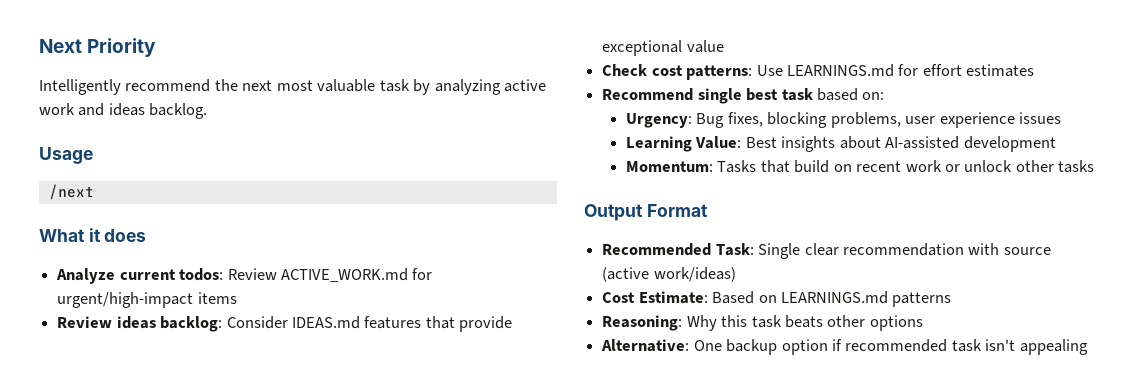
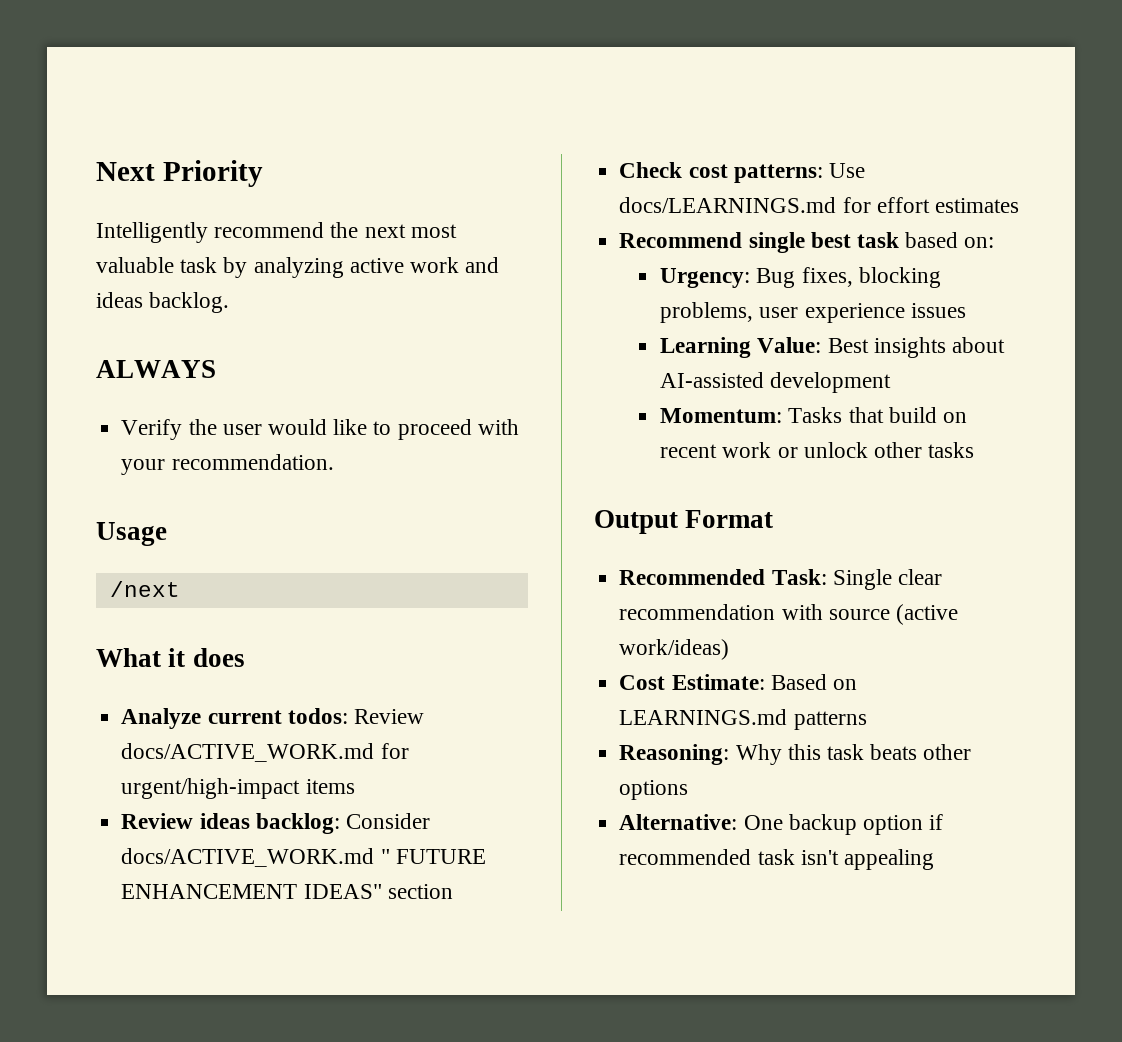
+ ALWAYS
+ Verify the user would like to proceed with your recommendation.
- Analyze current todos: Review ACTIVE_WORK.md for urgent/high-impact items
+ Analyze current todos: Review docs/ACTIVE_WORK.md for urgent/high-impact items
- Review ideas backlog: Consider IDEAS.md features that provide exceptional value
+ Review ideas backlog: Consider docs/ACTIVE_WORK.md " FUTURE ENHANCEMENT IDEAS" section
- Check cost patterns: Use LEARNINGS.md for effort estimates
+ Check cost patterns: Use docs/LEARNINGS.md for effort estimates

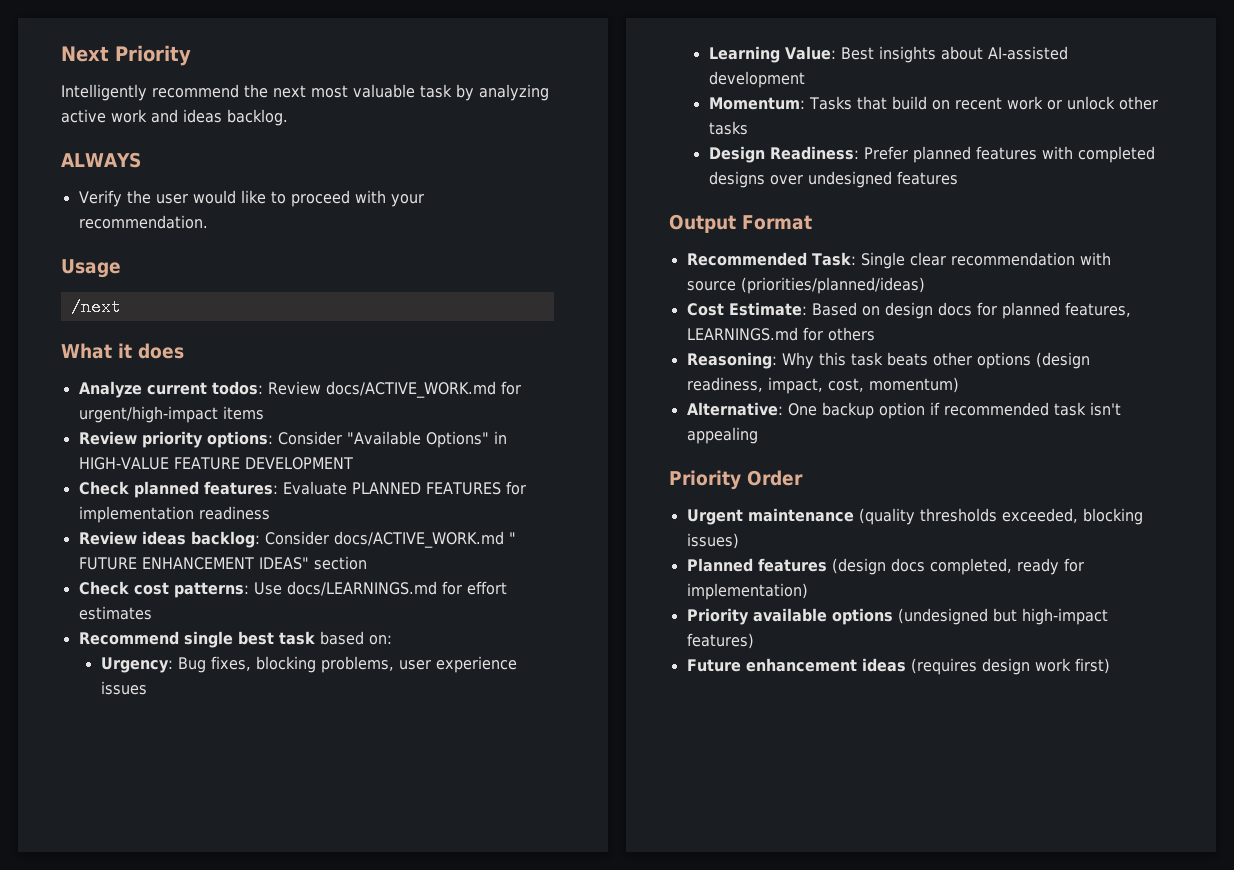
+ Review priority options: Consider "Available Options" in HIGH-VALUE FEATURE DEVELOPMENT
+ Check planned features: Evaluate PLANNED FEATURES for implementation readiness
+ Design Readiness: Prefer planned features with completed designs over undesigned features
- Recommended Task: Single clear recommendation with source (active work/ideas)
+ Recommended Task: Single clear recommendation with source (priorities/planned/ideas)
- Cost Estimate: Based on LEARNINGS.md patterns
+ Cost Estimate: Based on design docs for planned features, LEARNINGS.md for others
- Reasoning: Why this task beats other options
+ Reasoning: Why this task beats other options (design readiness, impact, cost, momentum)
+ Priority Order
+ Urgent maintenance (quality thresholds exceeded, blocking issues)
+ Planned features (design docs completed, ready for implementation)
+ Priority available options (undesigned but high-impact features)
+ Future enhancement ideas (requires design work first)

